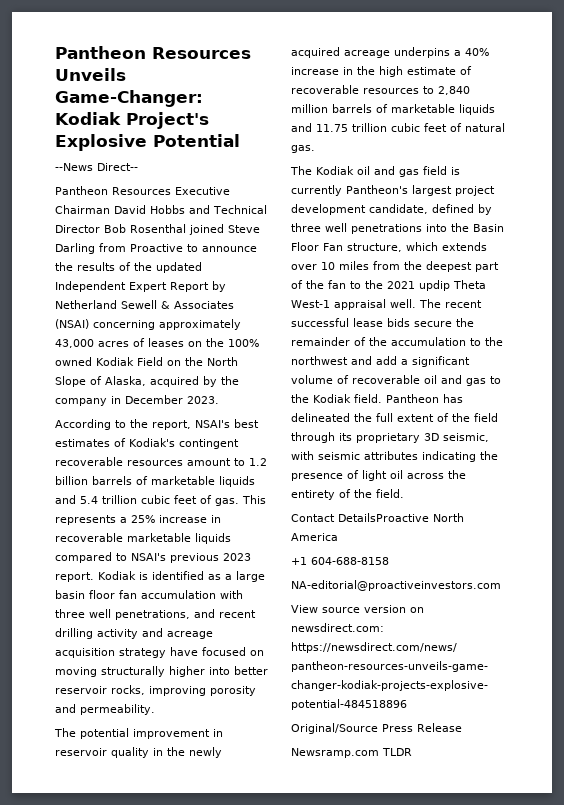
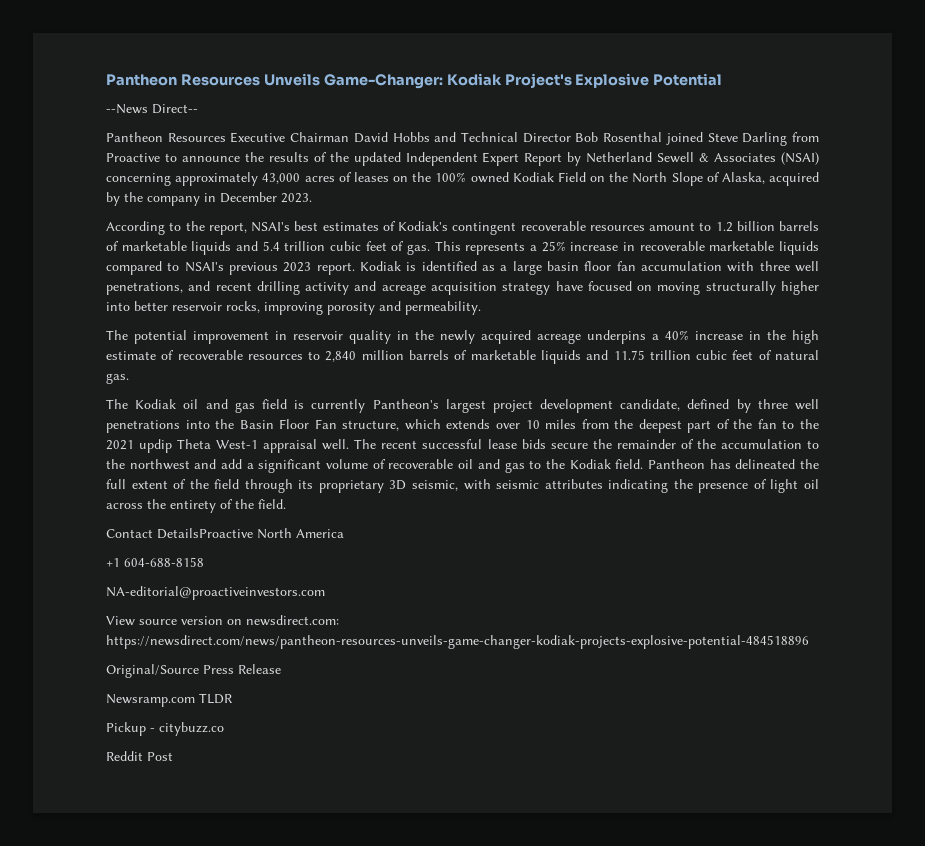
+ Pickup - citybuzz.co
+ Reddit Post

